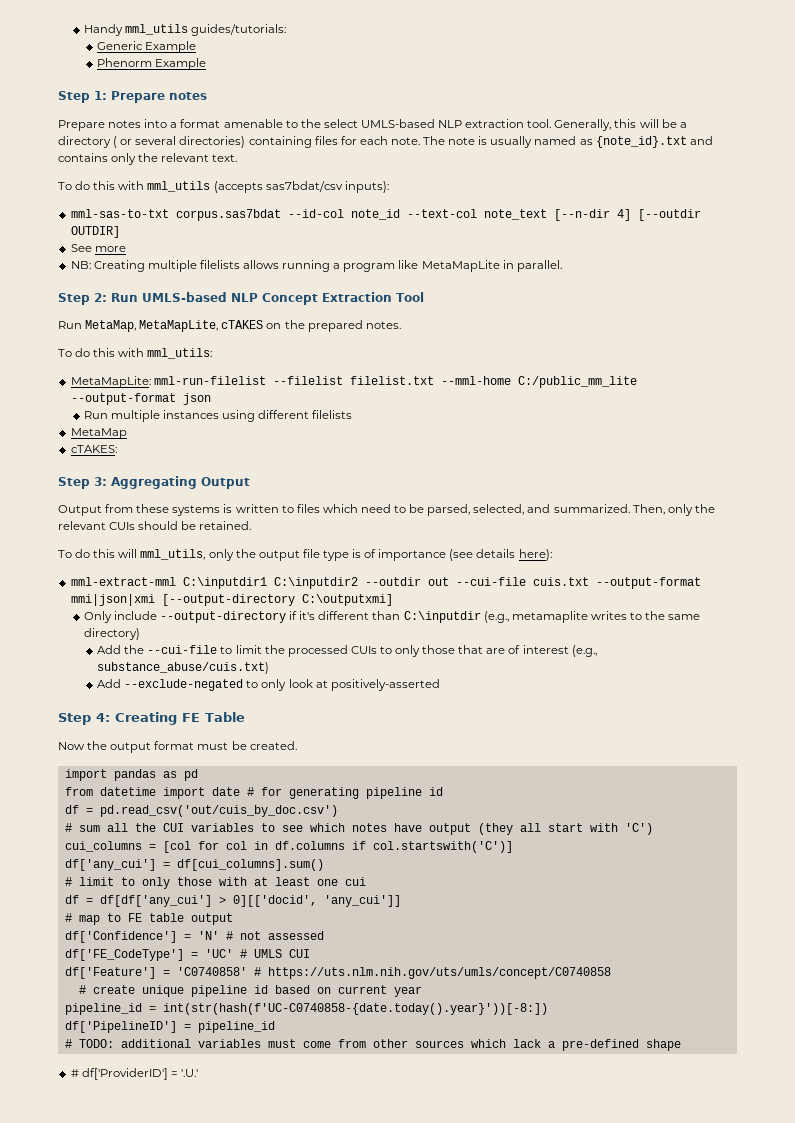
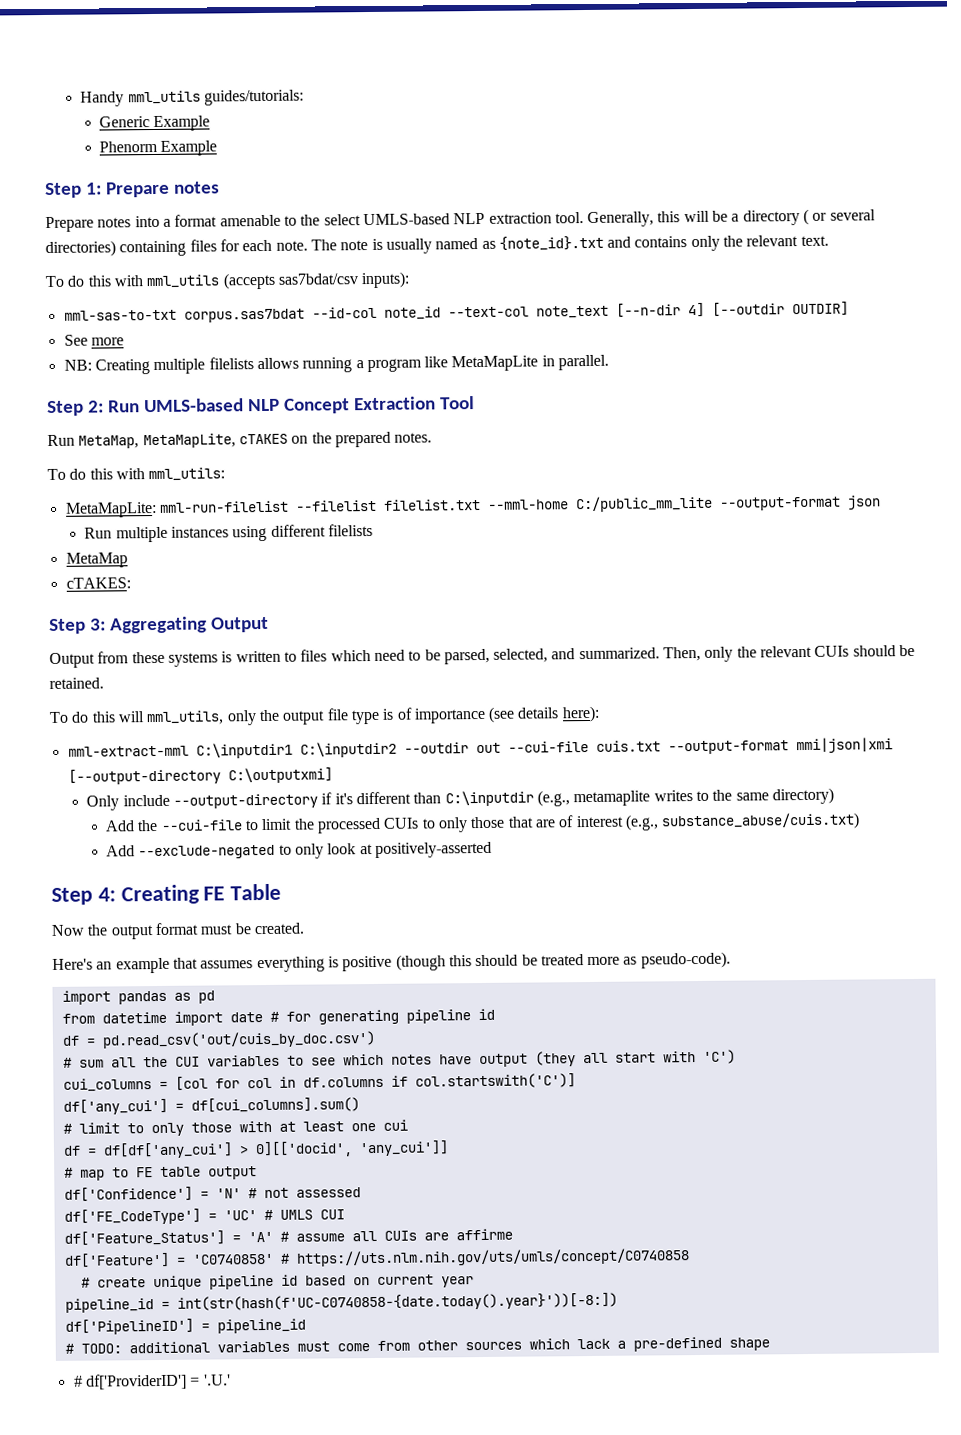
+ Here's an example that assumes everything is positive (though this should be treated more as pseudo-code).
+ df['Feature_Status'] = 'A' # assume all CUIs are affirme

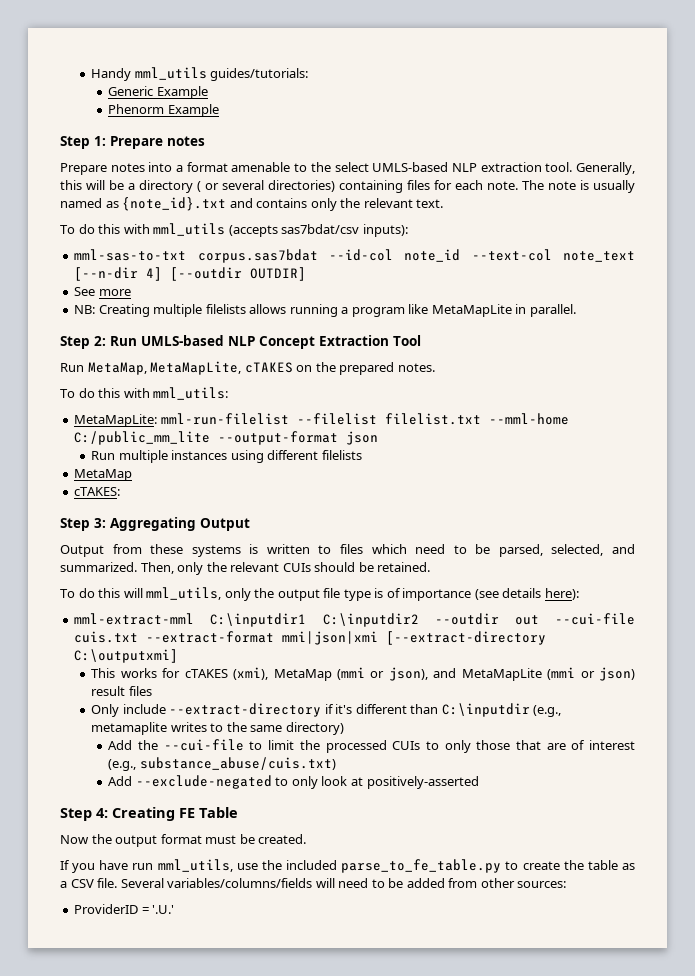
- mml-extract-mml C:\inputdir1 C:\inputdir2 --outdir out --cui-file cuis.txt --output-format mmi|json|xmi [--output-directory C:\outputxmi]
+ mml-extract-mml C:\inputdir1 C:\inputdir2 --outdir out --cui-file cuis.txt --extract-format mmi|json|xmi [--extract-directory C:\outputxmi]
+ This works for cTAKES (xmi), MetaMap (mmi or json), and MetaMapLite (mmi or json) result files
- Only include --output-directory if it's different than C:\inputdir (e.g., metamaplite writes to the same directory)
+ Only include --extract-directory if it's different than C:\inputdir (e.g., metamaplite writes to the same directory)
- Here's an example that assumes everything is positive (though this should be treated more as pseudo-code).
- import pandas as pd
- from datetime import date # for generating pipeline id
- df = pd.read_csv('out/cuis_by_doc.csv')
- # sum all the CUI variables to see which notes have output (they all start with 'C')
- cui_columns = [col for col in df.columns if col.startswith('C')]
- df['any_cui'] = df[cui_columns].sum()
- # limit to only those with at least one cui
- df = df[df['any_cui'] > 0][['docid', 'any_cui']]
- # map to FE table output
- df['Confidence'] = 'N' # not assessed
- df['FE_CodeType'] = 'UC' # UMLS CUI
- df['Feature_Status'] = 'A' # assume all CUIs are affirme
- df['Feature'] = 'C0740858' # https://uts.nlm.nih.gov/uts/umls/concept/C0740858
- # create unique pipeline id based on current year
- pipeline_id = int(str(hash(f'UC-C0740858-{date.today().year}'))[-8:])
- df['PipelineID'] = pipeline_id
- # TODO: additional variables must come from other sources which lack a pre-defined shape
- # df['ProviderID'] = '.U.'
+ If you have run mml_utils, use the included parse_to_fe_table.py to create the table as a CSV file. Several variables/columns/fields will need to be added from other sources:
+ ProviderID = '.U.'

